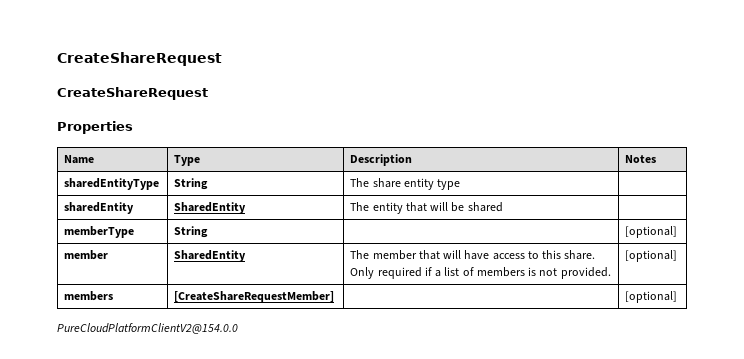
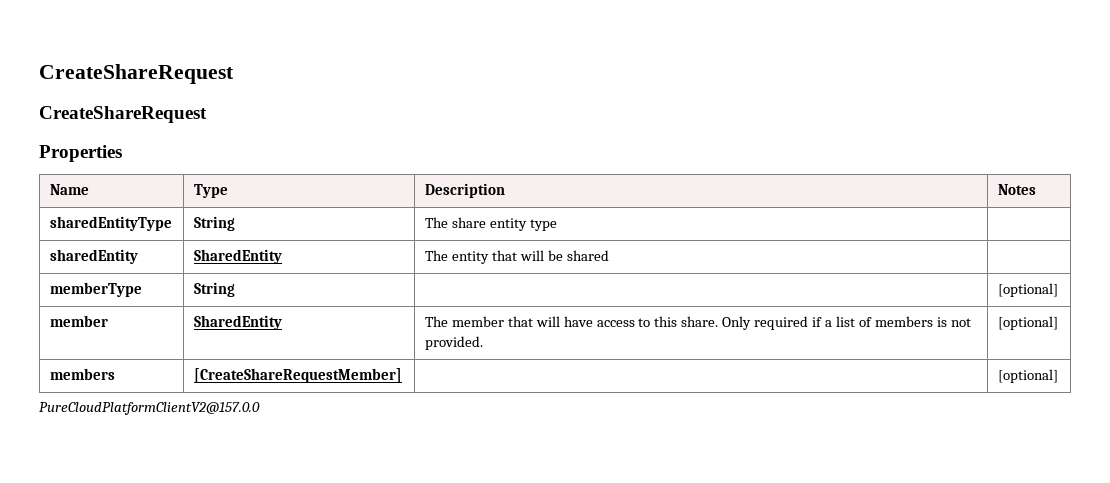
- PureCloudPlatformClientV2@154.0.0
+ PureCloudPlatformClientV2@157.0.0

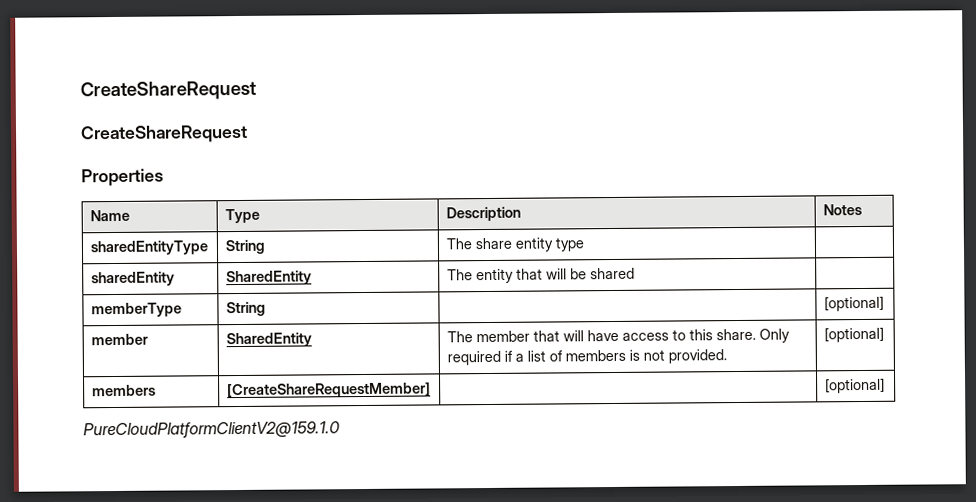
- PureCloudPlatformClientV2@157.0.0
+ PureCloudPlatformClientV2@159.1.0

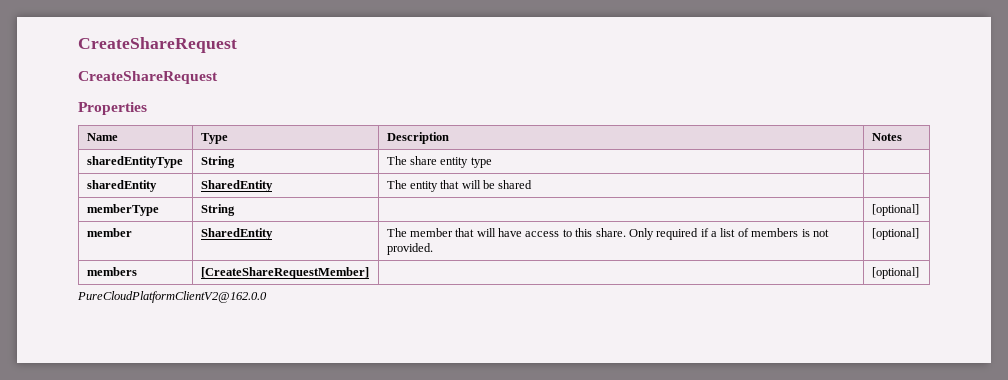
- PureCloudPlatformClientV2@159.1.0
+ PureCloudPlatformClientV2@162.0.0

